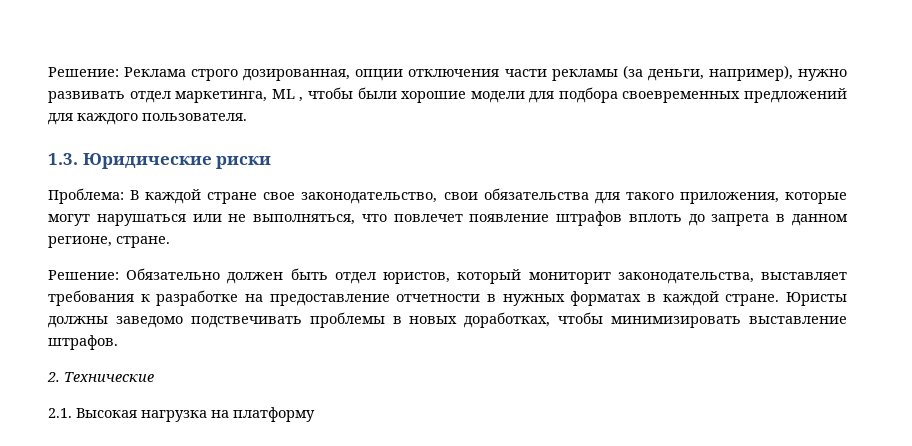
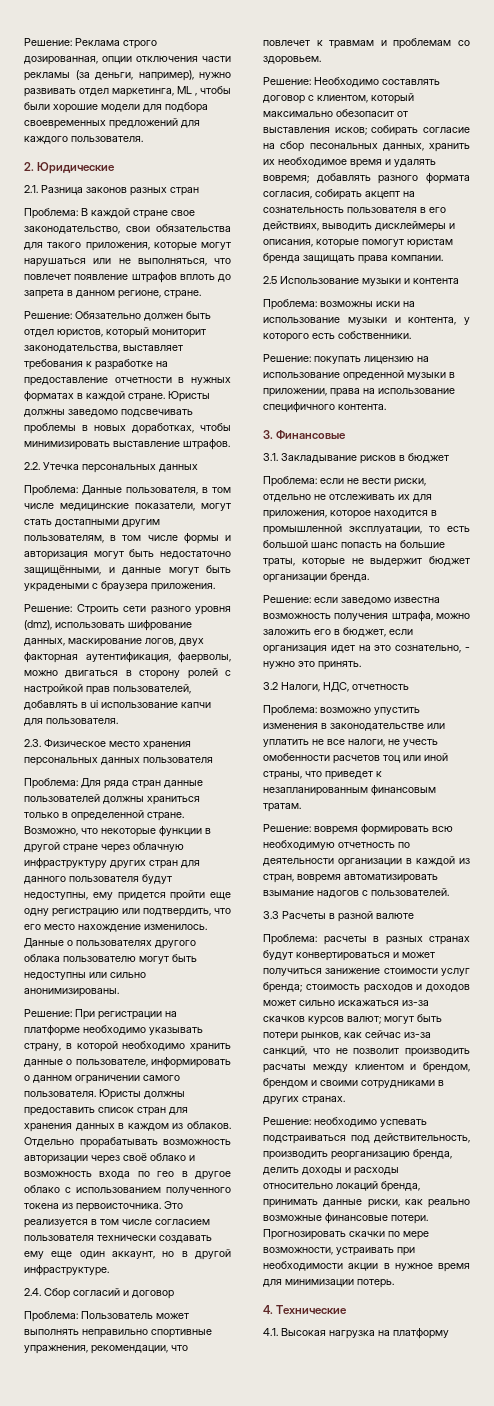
- 1.3. Юридические риски
+ 2. Юридические
+ 2.1. Разница законов разных стран
- Юристы должны заведомо подствечивать проблемы в новых доработках, чтобы минимизировать выставление штрафов.
+ Юристы должны заведомо подсвечивать проблемы в новых доработках, чтобы минимизировать выставление штрафов.
- 2. Технические
+ 2.2. Утечка персональных данных
+ Проблема: Данные пользователя, в том числе медицинские показатели, могут стать достапными другим пользователям, в том числе формы и авторизация могут быть недостаточно защищёнными, и данные могут быть украдеными с браузера приложения.
+ Решение: Строить сети разного уровня (dmz), использовать шифрование данных, маскирование логов, двух факторная аутентификация, фаерволы, можно двигаться в сторону ролей с настройкой прав пользователей, добавлять в ui использование капчи для пользователя.
+ 2.3. Физическое место хранения персональных данных пользователя
+ Проблема: Для ряда стран данные пользователей должны храниться только в определенной стране. Возможно, что некоторые функции в другой стране через облачную инфраструктуру других стран для данного пользователя будут недоступны, ему придется пройти еще одну регистрацию или подтвердить, что его место нахождение изменилось. Данные о пользователях другого облака пользователю могут быть недоступны или сильно анонимизированы.
+ Решение: При регистрации на платформе необходимо указывать страну, в которой необходимо хранить данные о пользователе, информировать о данном ограничении самого пользователя. Юристы должны предоставить список стран для хранения данных в каждом из облаков. Отдельно прорабатывать возможность авторизации через своё облако и возможность входа по гео в другое облако с использованием полученного токена из первоисточника. Это реализуется в том числе согласием пользователя технически создавать ему еще один аккаунт, но в другой инфраструктуре.
+ 2.4. Сбор согласий и договор
+ Проблема: Пользователь может выполнять неправильно спортивные упражнения, рекомендации, что повлечет к травмам и проблемам со здоровьем.
+ Решение: Необходимо составлять договор с клиентом, который максимально обезопасит от выставления исков; собирать согласие на сбор песональных данных, хранить их необходимое время и удалять вовремя; добавлять разного формата согласия, собирать акцепт на сознательность пользователя в его действиях, выводить дисклеймеры и описания, которые помогут юристам бренда защищать права компании.
+ 2.5 Использование музыки и контента
+ Проблема: возможны иски на использование музыки и контента, у которого есть собственники.
+ Решение: покупать лицензию на использование опреденной музыки в приложении, права на использование специфичного контента.
+ 3. Финансовые
+ 3.1. Закладывание рисков в бюджет
+ Проблема: если не вести риски, отдельно не отслеживать их для приложения, которое находится в промышленной эксплуатации, то есть большой шанс попасть на большие траты, которые не выдержит бюджет организации бренда.
+ Решение: если заведомо известна возможность получения штрафа, можно заложить его в бюджет, если организация идет на это сознательно, - нужно это принять.
+ 3.2 Налоги, НДС, отчетность
+ Проблема: возможно упустить изменения в законодательстве или уплатить не все налоги, не учесть омобенности расчетов тоц или иной страны, что приведет к незапланированным финансовым тратам.
+ Решение: вовремя формировать всю необходимую отчетность по деятельности организации в каждой из стран, вовремя автоматизировать взымание надогов с пользователей.
+ 3.3 Расчеты в разной валюте
+ Проблема: расчеты в разных странах будут конвертироваться и может получиться занижение стоимости услуг бренда; стоимость расходов и доходов может сильно искажаться из-за скачков курсов валют; могут быть потери рынков, как сейчас из-за санкций, что не позволит производить расчаты между клиентом и брендом, брендом и своими сотрудниками в других странах.
+ Решение: необходимо успевать подстраиваться под действительность, производить реорганизацию бренда, делить доходы и расходы относительно локаций бренда, принимать данные риски, как реально возможные финансовые потери. Прогнозировать скачки по мере возможности, устраивать при необходимости акции в нужное время для минимизации потерь.
+ 4. Технические
- 2.1. Высокая нагрузка на платформу
+ 4.1. Высокая нагрузка на платформу

